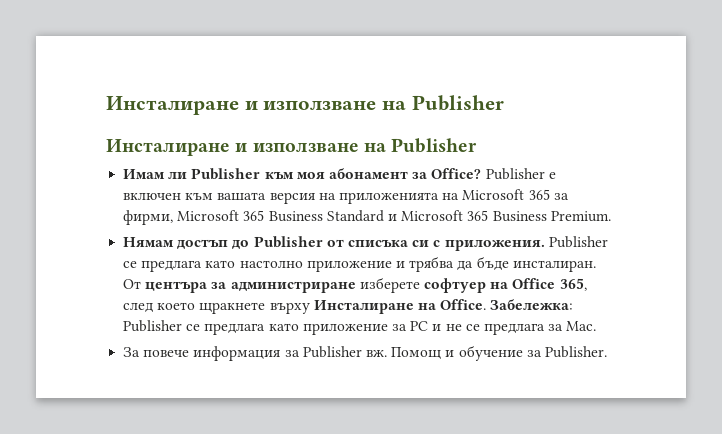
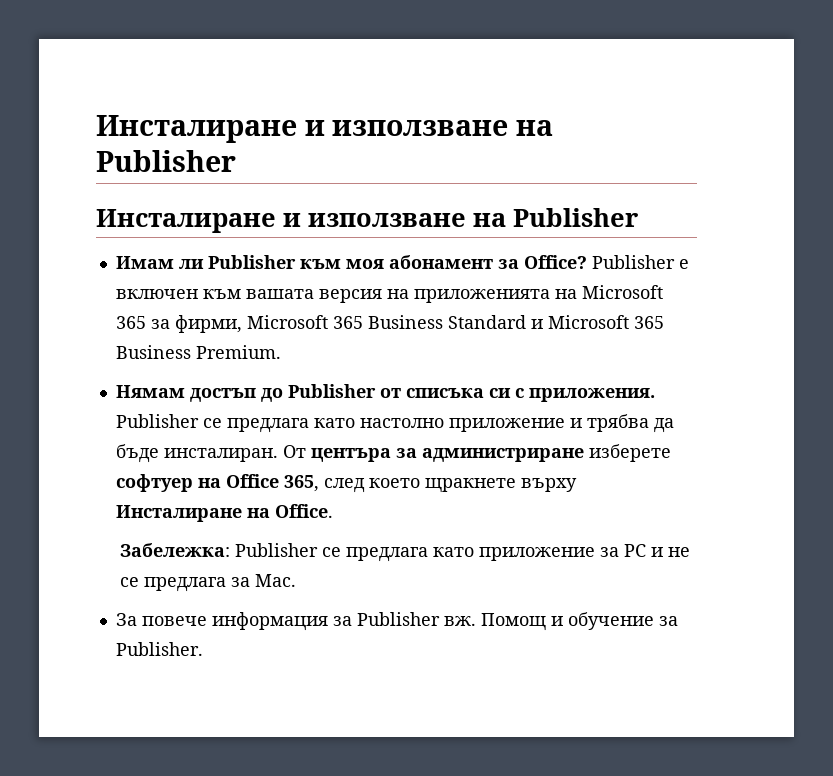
- От центъра за администриране изберете софтуер на Office 365, след което щракнете върху Инсталиране на Office. Забележка: Publisher се предлага като приложение за PC и не се предлага за Mac.
+ От центъра за администриране изберете софтуер на Office 365, след което щракнете върху Инсталиране на Office.
+ Забележка: Publisher се предлага като приложение за PC и не се предлага за Mac.

